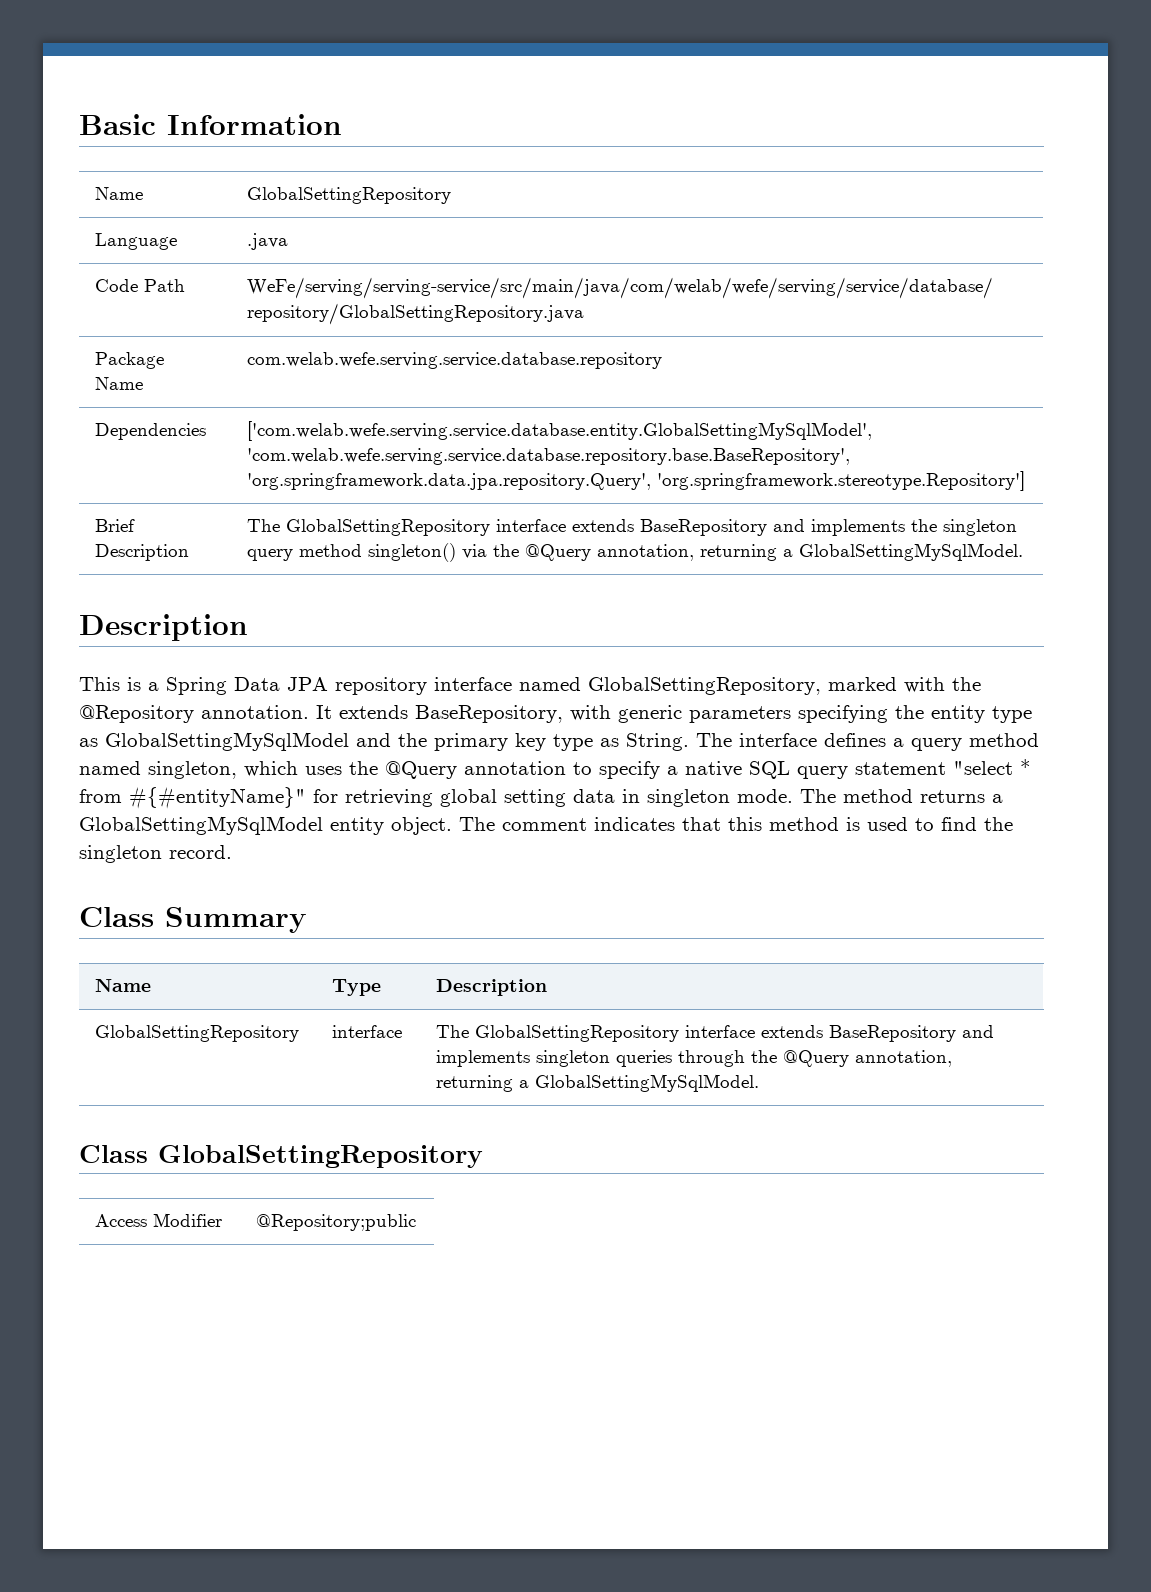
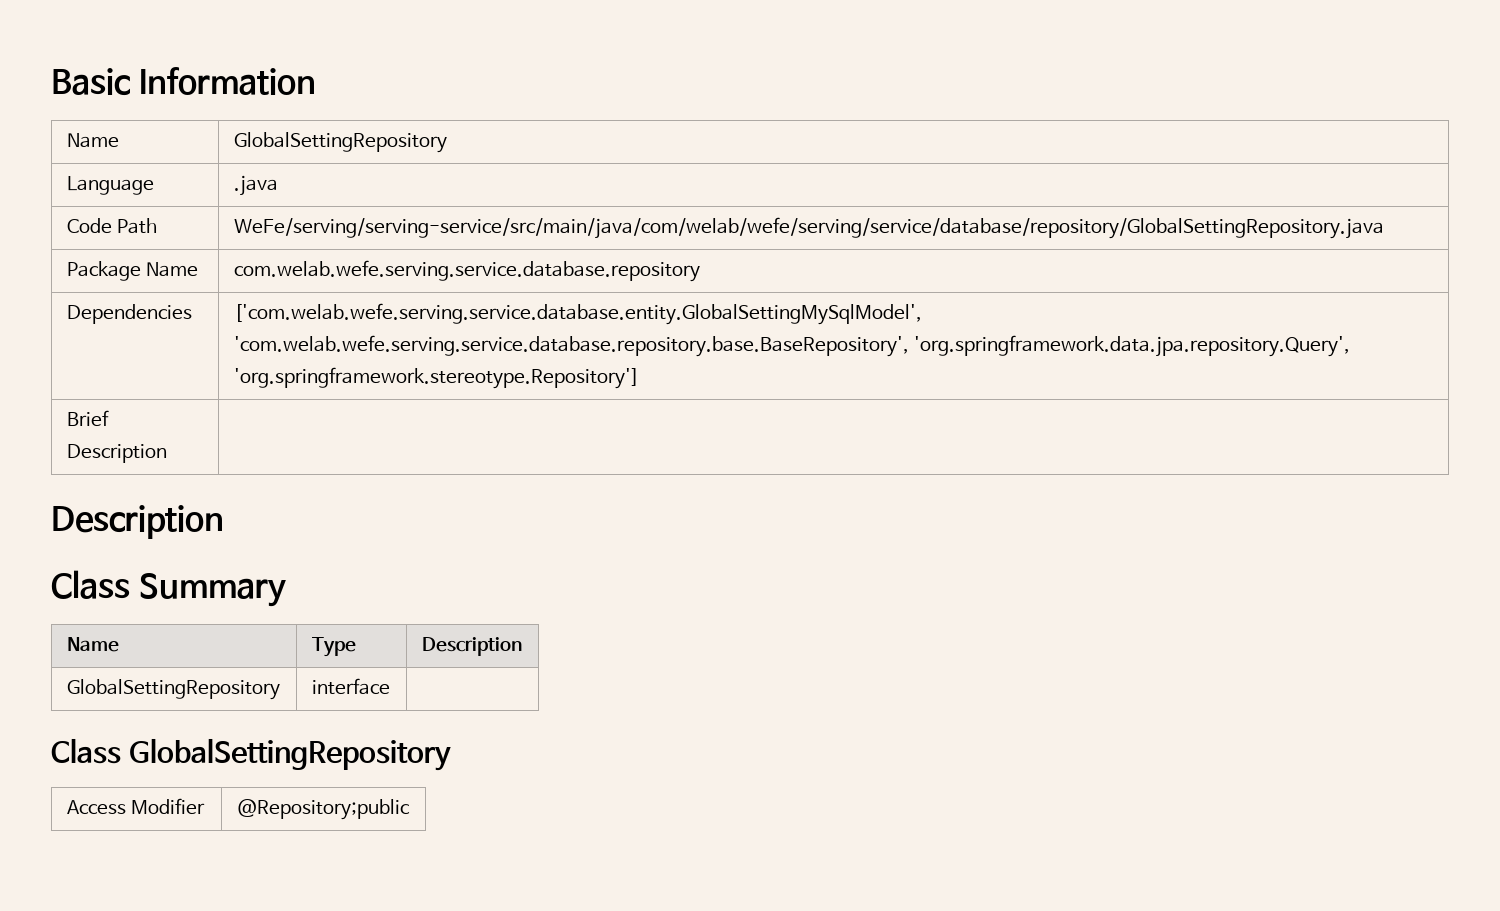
- Brief Description | The GlobalSettingRepository interface extends BaseRepository and implements the singleton query method singleton() via the @Query annotation, returning a GlobalSettingMySqlModel.
+ Brief Description |
  Description
- This is a Spring Data JPA repository interface named GlobalSettingRepository, marked with the @Repository annotation. It extends BaseRepository, with generic parameters specifying the entity type as GlobalSettingMySqlModel and the primary key type as String. The interface defines a query method named singleton, which uses the @Query annotation to specify a native SQL query statement "select * from #{#entityName}" for retrieving global setting data in singleton mode. The method returns a GlobalSettingMySqlModel entity object. The comment indicates that this method is used to find the singleton record.
- GlobalSettingRepository | interface | The GlobalSettingRepository interface extends BaseRepository and implements singleton queries through the @Query annotation, returning a GlobalSettingMySqlModel.
+ GlobalSettingRepository | interface |

